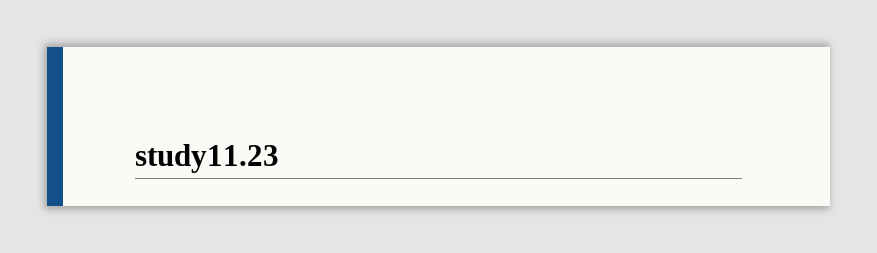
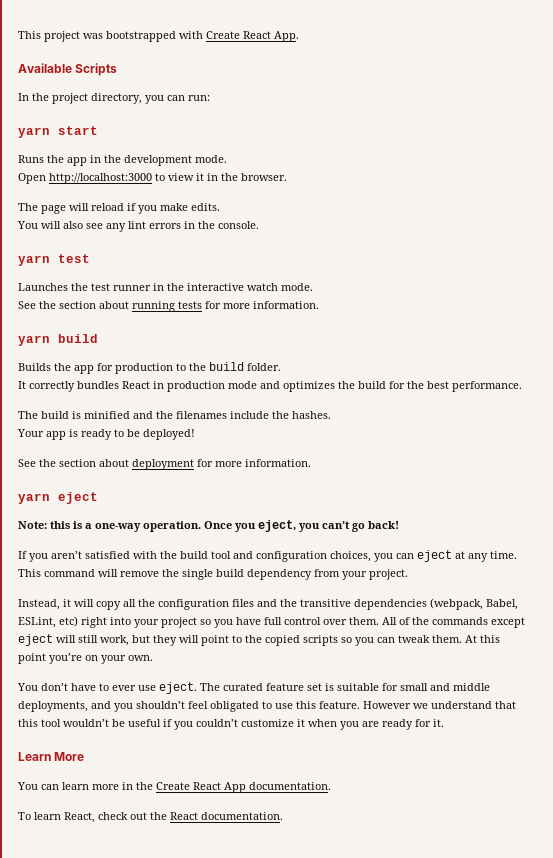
- study11.23
+ This project was bootstrapped with Create React App.
+ Available Scripts
+ In the project directory, you can run:
+ yarn start
+ Runs the app in the development mode.
+ Open http://localhost:3000 to view it in the browser.
+ The page will reload if you make edits.
+ You will also see any lint errors in the console.
+ yarn test
+ Launches the test runner in the interactive watch mode.
+ See the section about running tests for more information.
+ yarn build
+ Builds the app for production to the build folder.
+ It correctly bundles React in production mode and optimizes the build for the best performance.
+ The build is minified and the filenames include the hashes.
+ Your app is ready to be deployed!
+ See the section about deployment for more information.
+ yarn eject
+ Note: this is a one-way operation. Once you eject, you can’t go back!
+ If you aren’t satisfied with the build tool and configuration choices, you can eject at any time. This command will remove the single build dependency from your project.
+ Instead, it will copy all the configuration files and the transitive dependencies (webpack, Babel, ESLint, etc) right into your project so you have full control over them. All of the commands except eject will still work, but they will point to the copied scripts so you can tweak them. At this point you’re on your own.
+ You don’t have to ever use eject. The curated feature set is suitable for small and middle deployments, and you shouldn’t feel obligated to use this feature. However we understand that this tool wouldn’t be useful if you couldn’t customize it when you are ready for it.
+ Learn More
+ You can learn more in the Create React App documentation.
+ To learn React, check out the React documentation.

